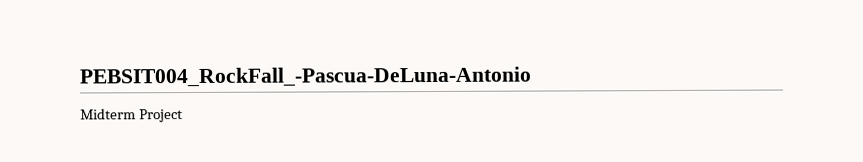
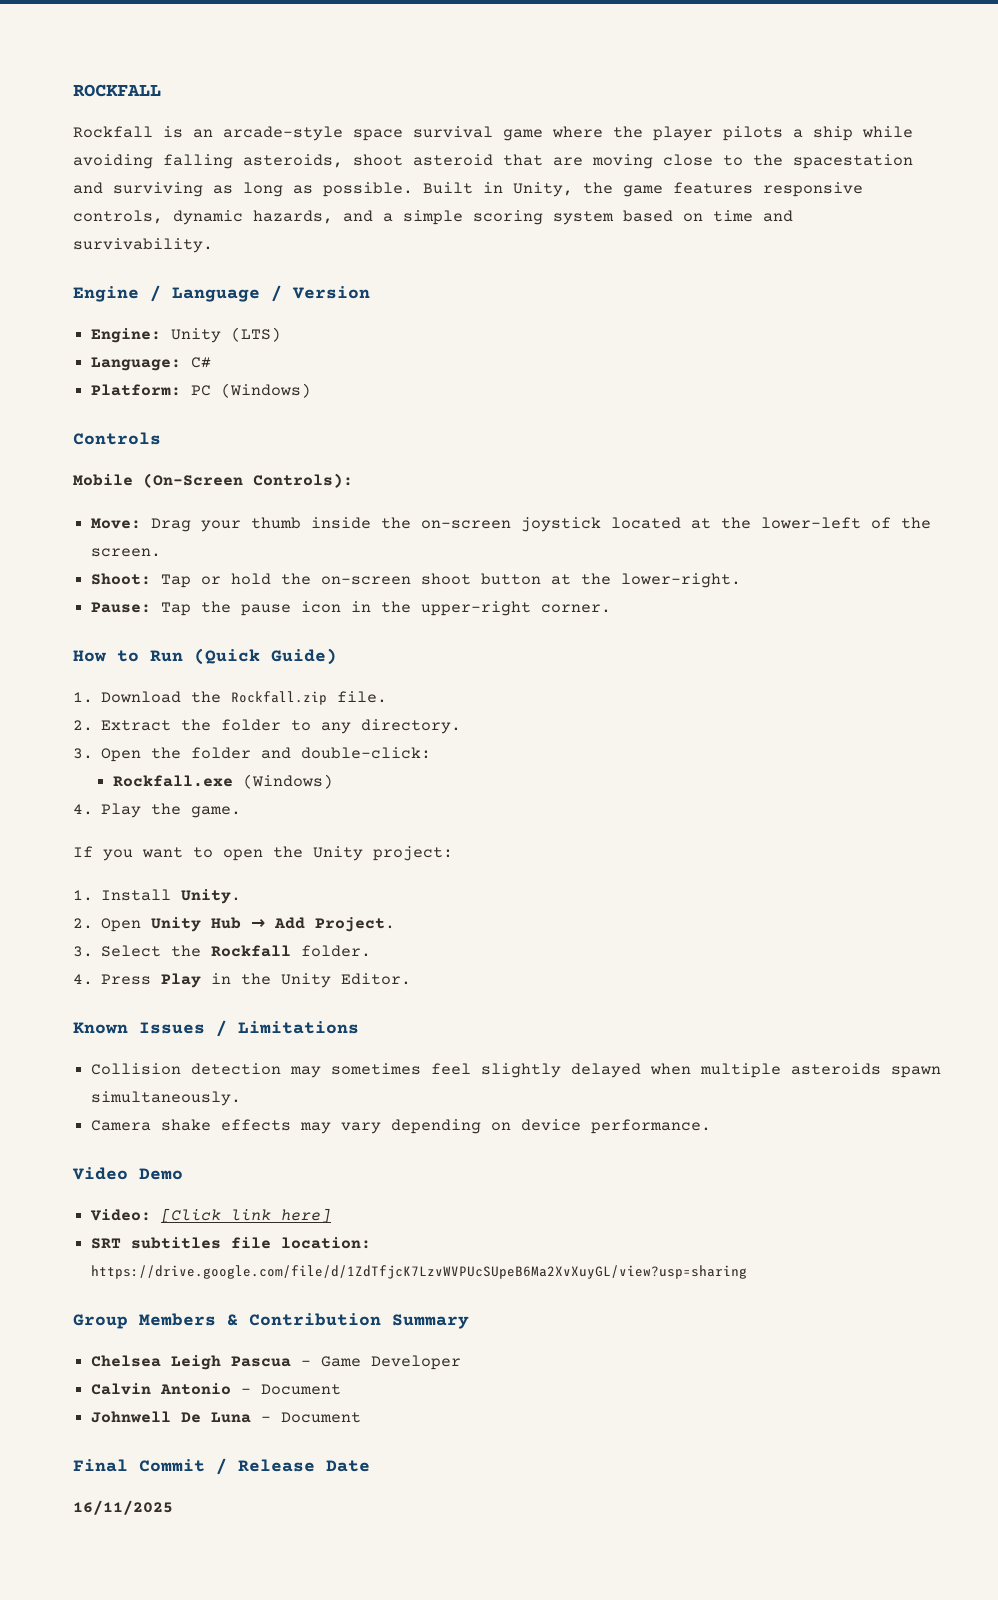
- PEBSIT004_RockFall_-Pascua-DeLuna-Antonio
- Midterm Project
+ ROCKFALL
+ Rockfall is an arcade-style space survival game where the player pilots a ship while avoiding falling asteroids, shoot asteroid that are moving close to the spacestation and surviving as long as possible. Built in Unity, the game features responsive controls, dynamic hazards, and a simple scoring system based on time and survivability.
+ Engine / Language / Version
+ Engine: Unity (LTS)
+ Language: C#
+ Platform: PC (Windows)
+ Controls
+ Mobile (On-Screen Controls):
+ Move: Drag your thumb inside the on-screen joystick located at the lower-left of the screen.
+ Shoot: Tap or hold the on-screen shoot button at the lower-right.
+ Pause: Tap the pause icon in the upper-right corner.
+ How to Run (Quick Guide)
+ 1. Download the Rockfall.zip file.
+ 2. Extract the folder to any directory.
+ 3. Open the folder and double-click:
+ Rockfall.exe (Windows)
+ 4. Play the game.
+ If you want to open the Unity project:
+ 1. Install Unity.
+ 2. Open Unity Hub → Add Project.
+ 3. Select the Rockfall folder.
+ 4. Press Play in the Unity Editor.
+ Known Issues / Limitations
+ Collision detection may sometimes feel slightly delayed when multiple asteroids spawn simultaneously.
+ Camera shake effects may vary depending on device performance.
+ Video Demo
+ Video: [Click link here]
+ SRT subtitles file location: https://drive.google.com/file/d/1ZdTfjcK7LzvWVPUcSUpeB6Ma2XvXuyGL/view?usp=sharing
+ Group Members & Contribution Summary
+ Chelsea Leigh Pascua - Game Developer
+ Calvin Antonio - Document
+ Johnwell De Luna - Document
+ Final Commit / Release Date
+ 16/11/2025

